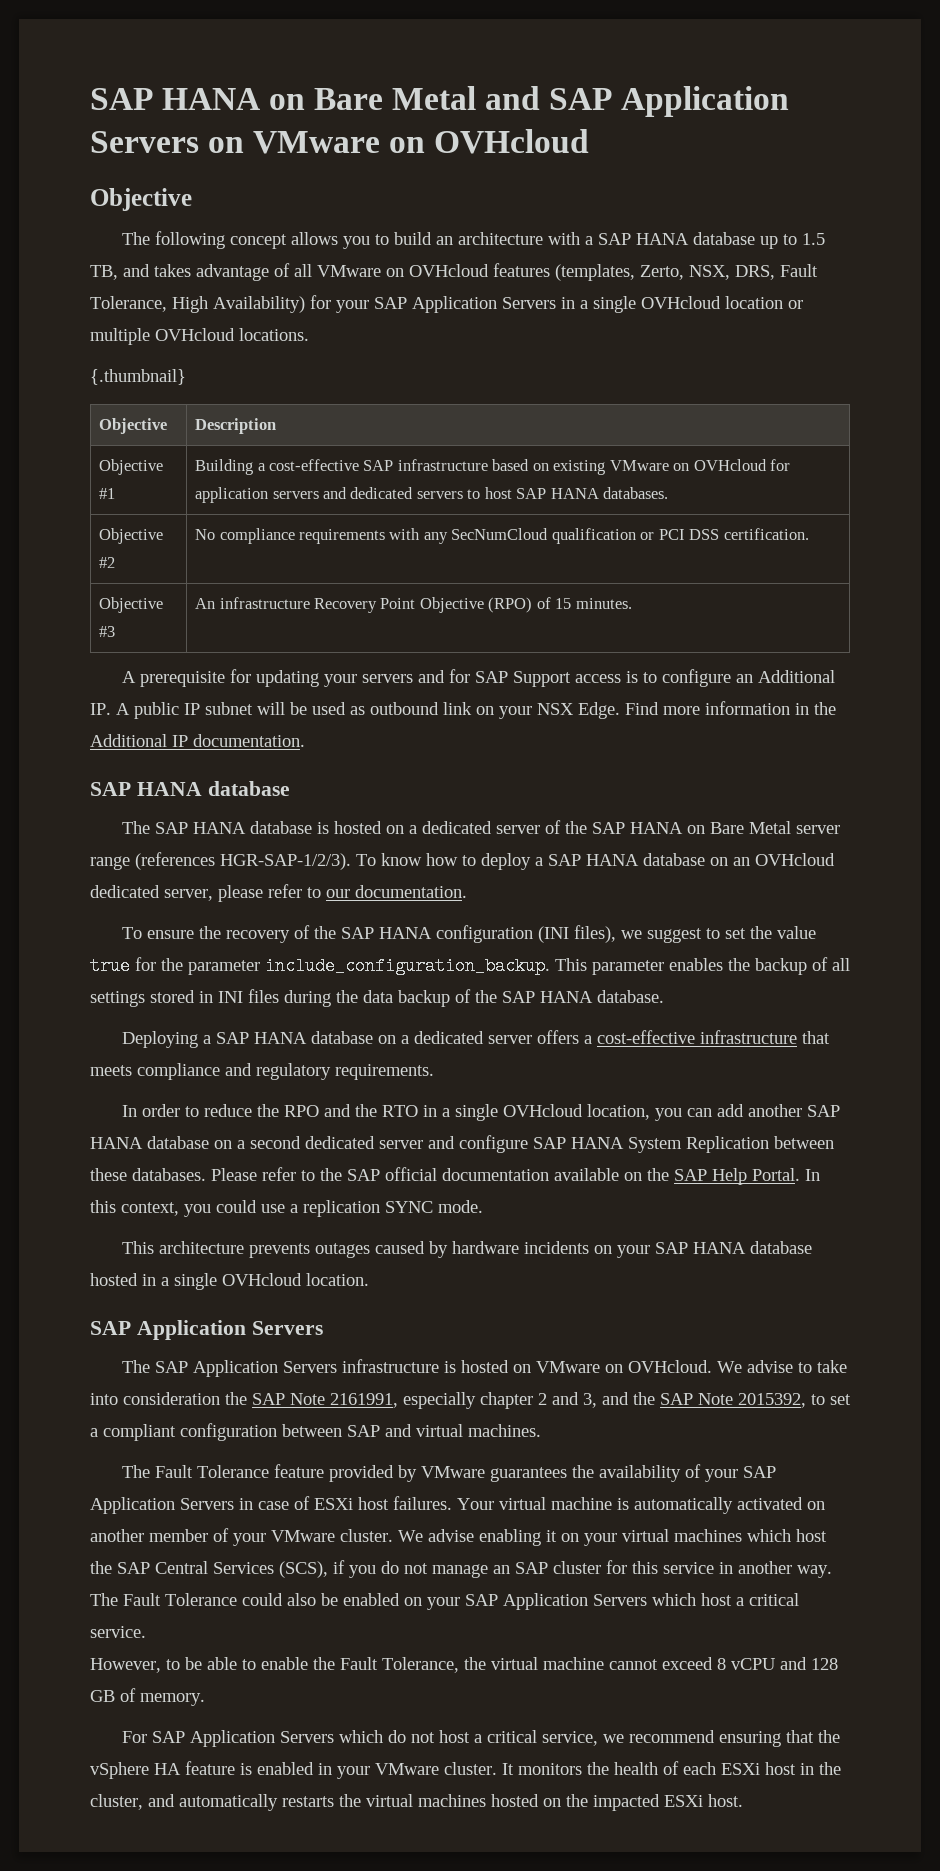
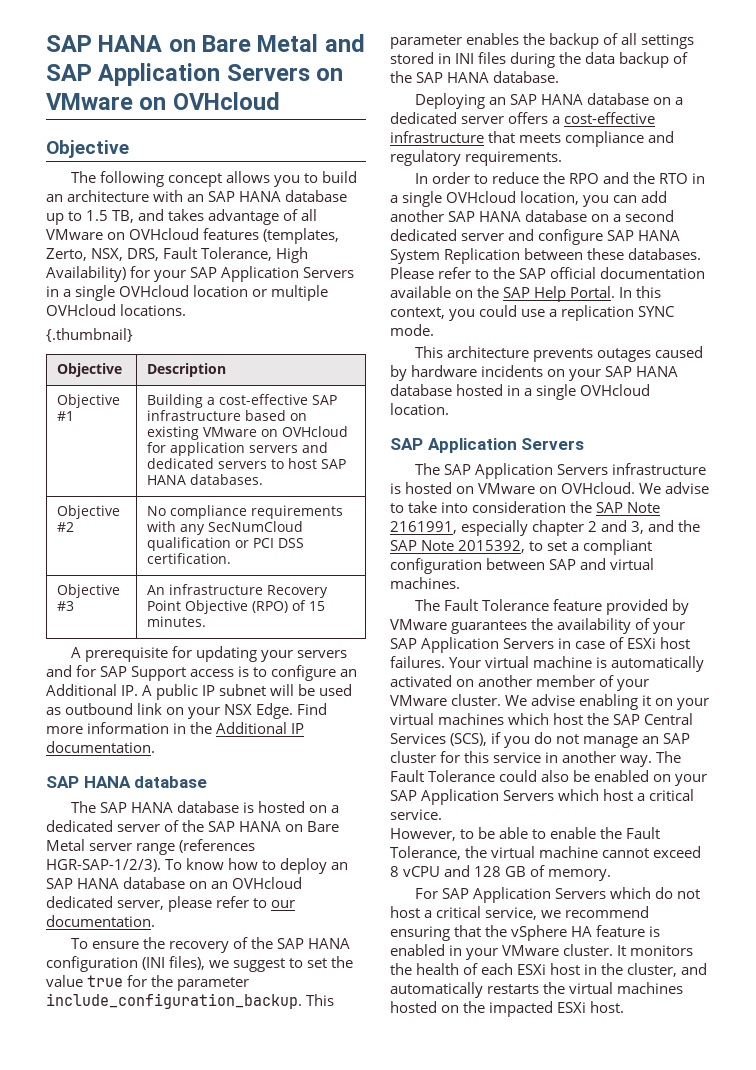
- The following concept allows you to build an architecture with a SAP HANA database up to 1.5 TB, and takes advantage of all VMware on OVHcloud features (templates, Zerto, NSX, DRS, Fault Tolerance, High Availability) for your SAP Application Servers in a single OVHcloud location or multiple OVHcloud locations.
+ The following concept allows you to build an architecture with an SAP HANA database up to 1.5 TB, and takes advantage of all VMware on OVHcloud features (templates, Zerto, NSX, DRS, Fault Tolerance, High Availability) for your SAP Application Servers in a single OVHcloud location or multiple OVHcloud locations.
- To know how to deploy a SAP HANA database on an OVHcloud dedicated server, please refer to our documentation.
+ To know how to deploy an SAP HANA database on an OVHcloud dedicated server, please refer to our documentation.
- Deploying a SAP HANA database on a dedicated server offers a cost-effective infrastructure that meets compliance and regulatory requirements.
+ Deploying an SAP HANA database on a dedicated server offers a cost-effective infrastructure that meets compliance and regulatory requirements.

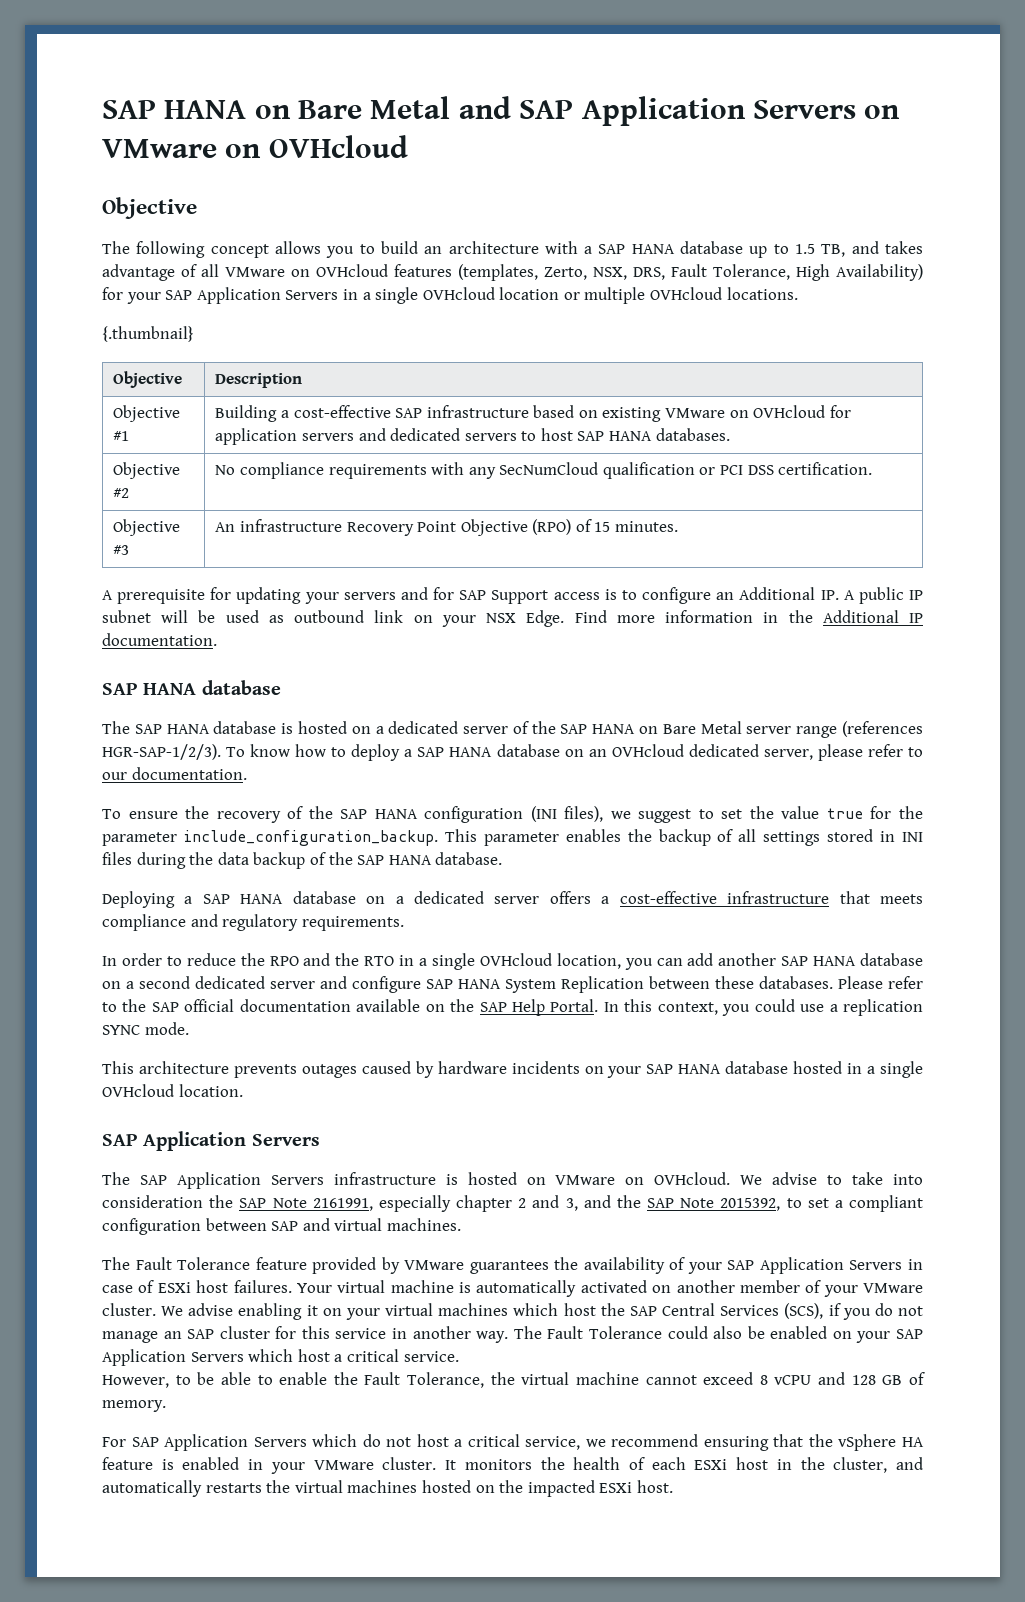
- The following concept allows you to build an architecture with an SAP HANA database up to 1.5 TB, and takes advantage of all VMware on OVHcloud features (templates, Zerto, NSX, DRS, Fault Tolerance, High Availability) for your SAP Application Servers in a single OVHcloud location or multiple OVHcloud locations.
+ The following concept allows you to build an architecture with a SAP HANA database up to 1.5 TB, and takes advantage of all VMware on OVHcloud features (templates, Zerto, NSX, DRS, Fault Tolerance, High Availability) for your SAP Application Servers in a single OVHcloud location or multiple OVHcloud locations.
- To know how to deploy an SAP HANA database on an OVHcloud dedicated server, please refer to our documentation.
+ To know how to deploy a SAP HANA database on an OVHcloud dedicated server, please refer to our documentation.
- Deploying an SAP HANA database on a dedicated server offers a cost-effective infrastructure that meets compliance and regulatory requirements.
+ Deploying a SAP HANA database on a dedicated server offers a cost-effective infrastructure that meets compliance and regulatory requirements.

